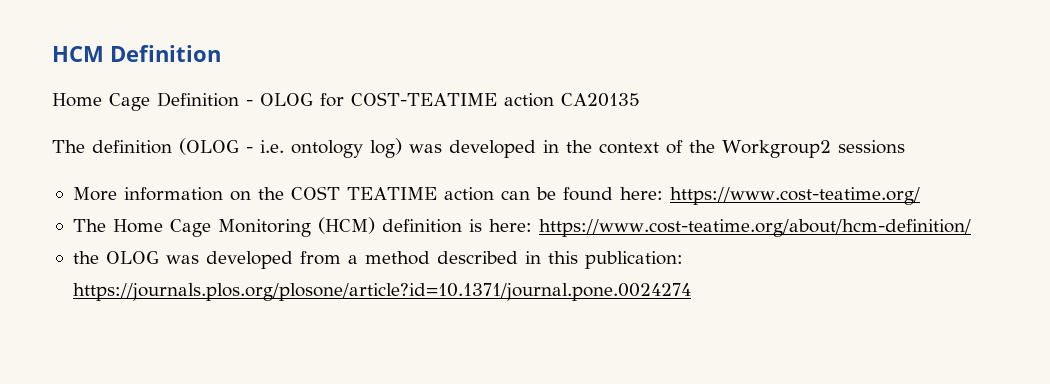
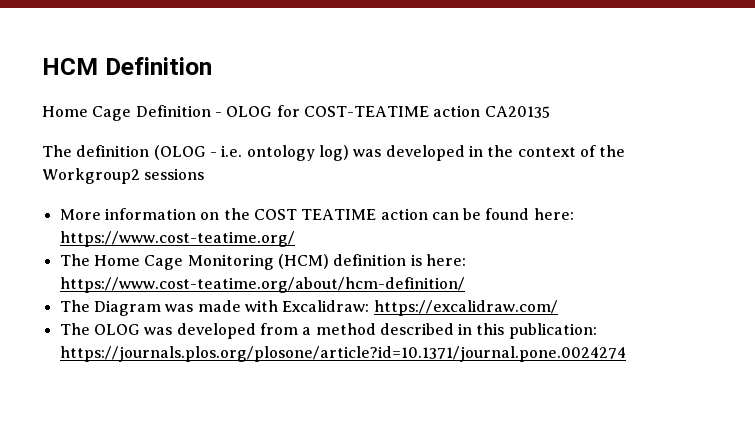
- the OLOG was developed from a method described in this publication: https://journals.plos.org/plosone/article?id=10.1371/journal.pone.0024274
+ The Diagram was made with Excalidraw: https://excalidraw.com/
+ The OLOG was developed from a method described in this publication: https://journals.plos.org/plosone/article?id=10.1371/journal.pone.0024274

